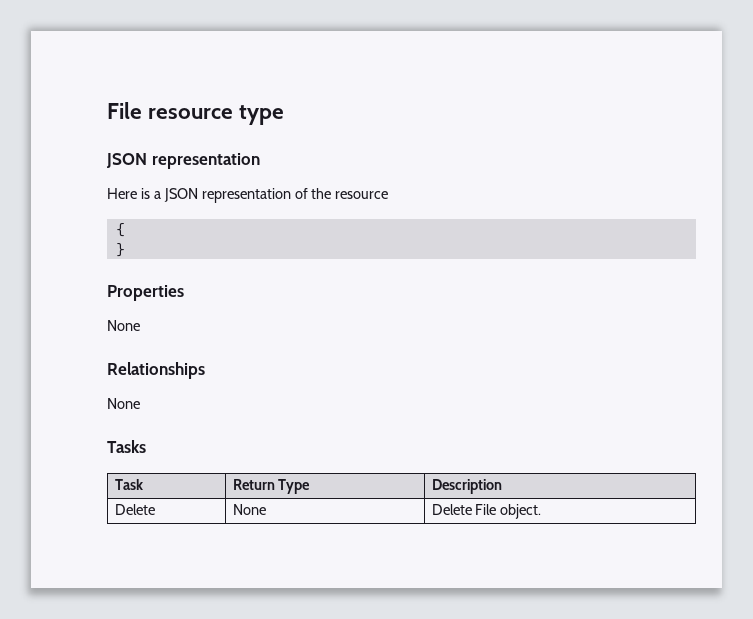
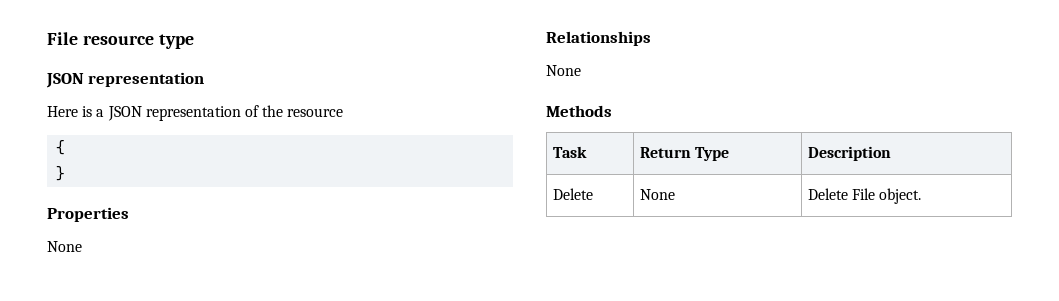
- Tasks
+ Methods

